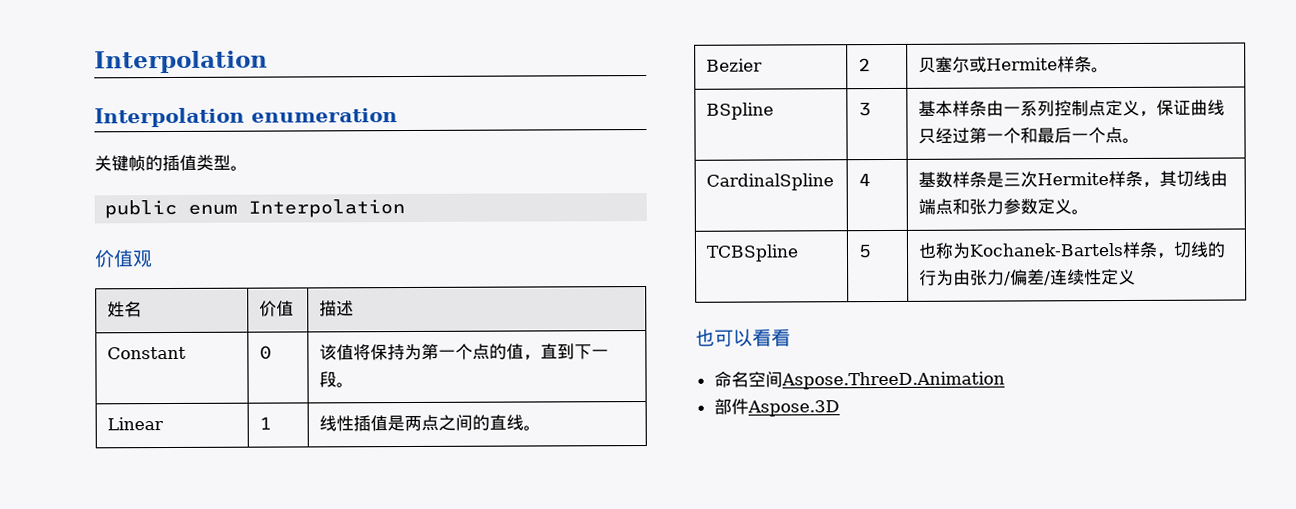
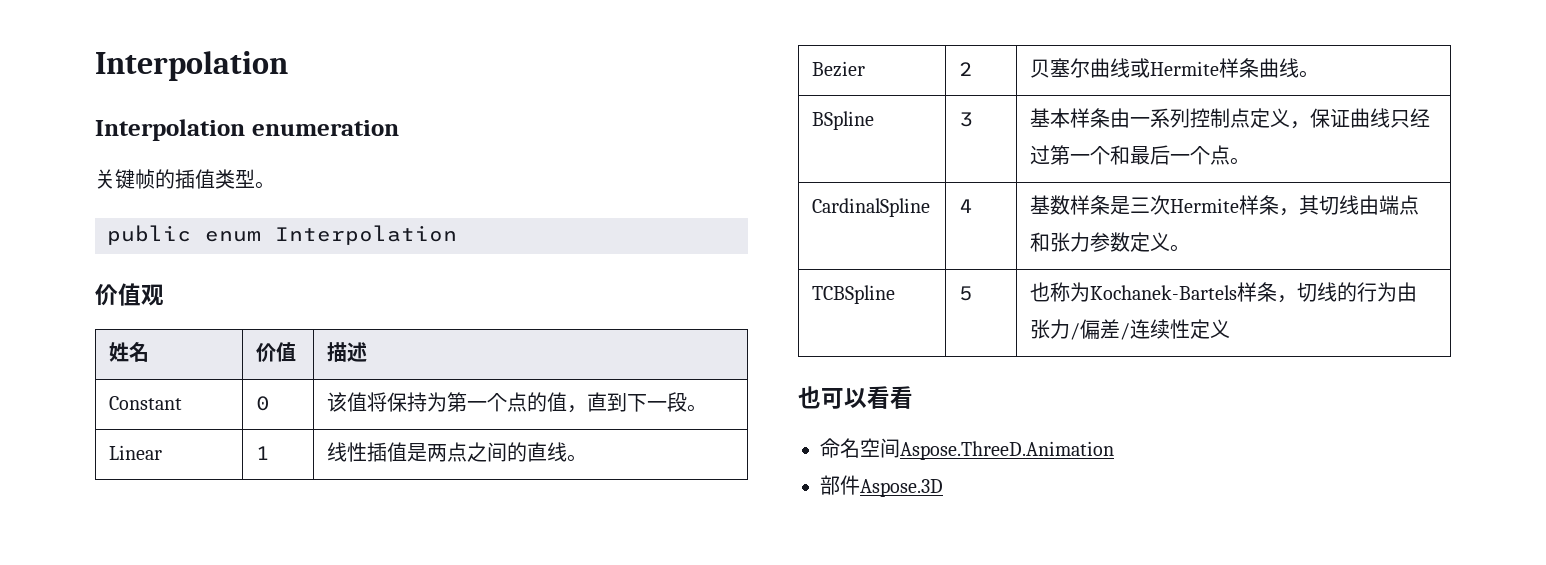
- Bezier | 2 | 贝塞尔或Hermite样条。
+ Bezier | 2 | 贝塞尔曲线或Hermite样条曲线。

